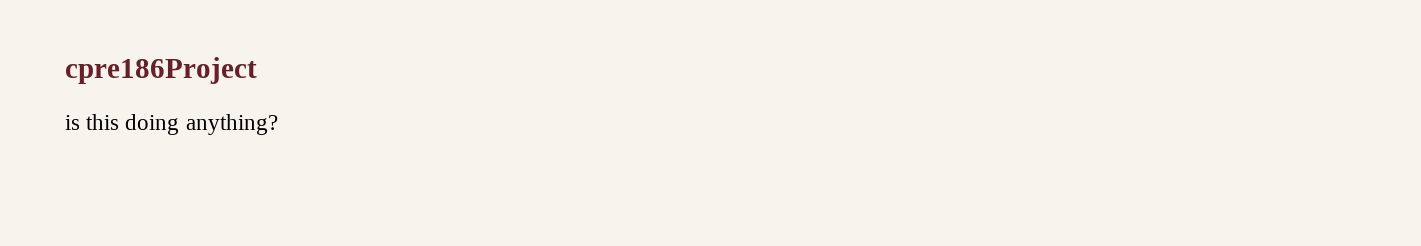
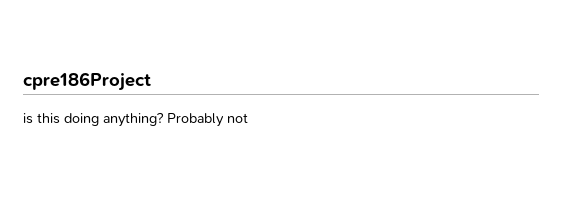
+ Probably not

